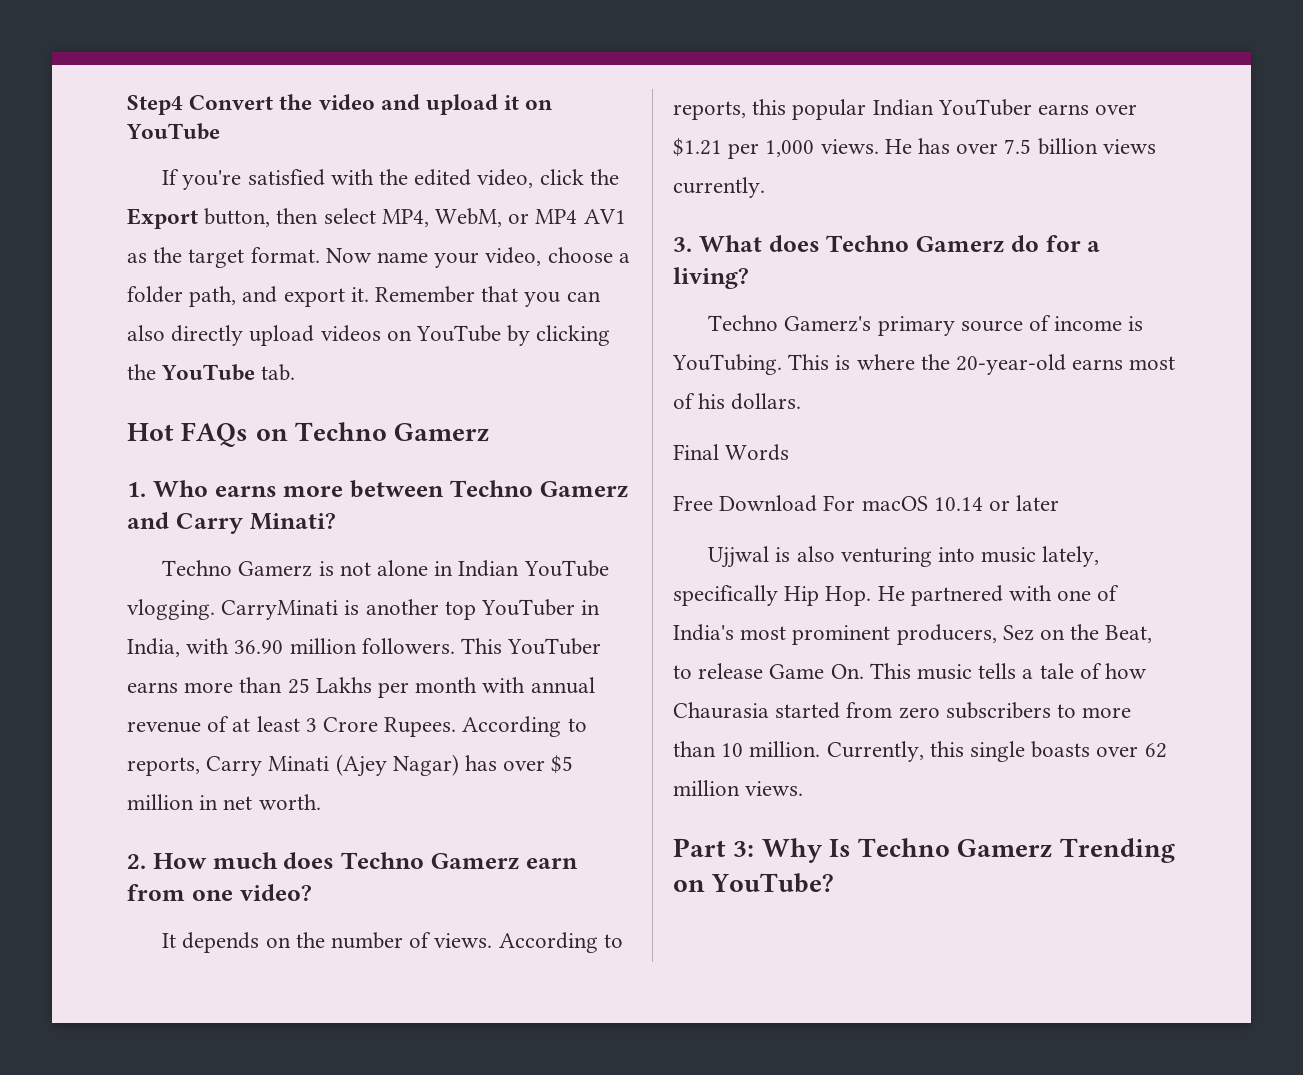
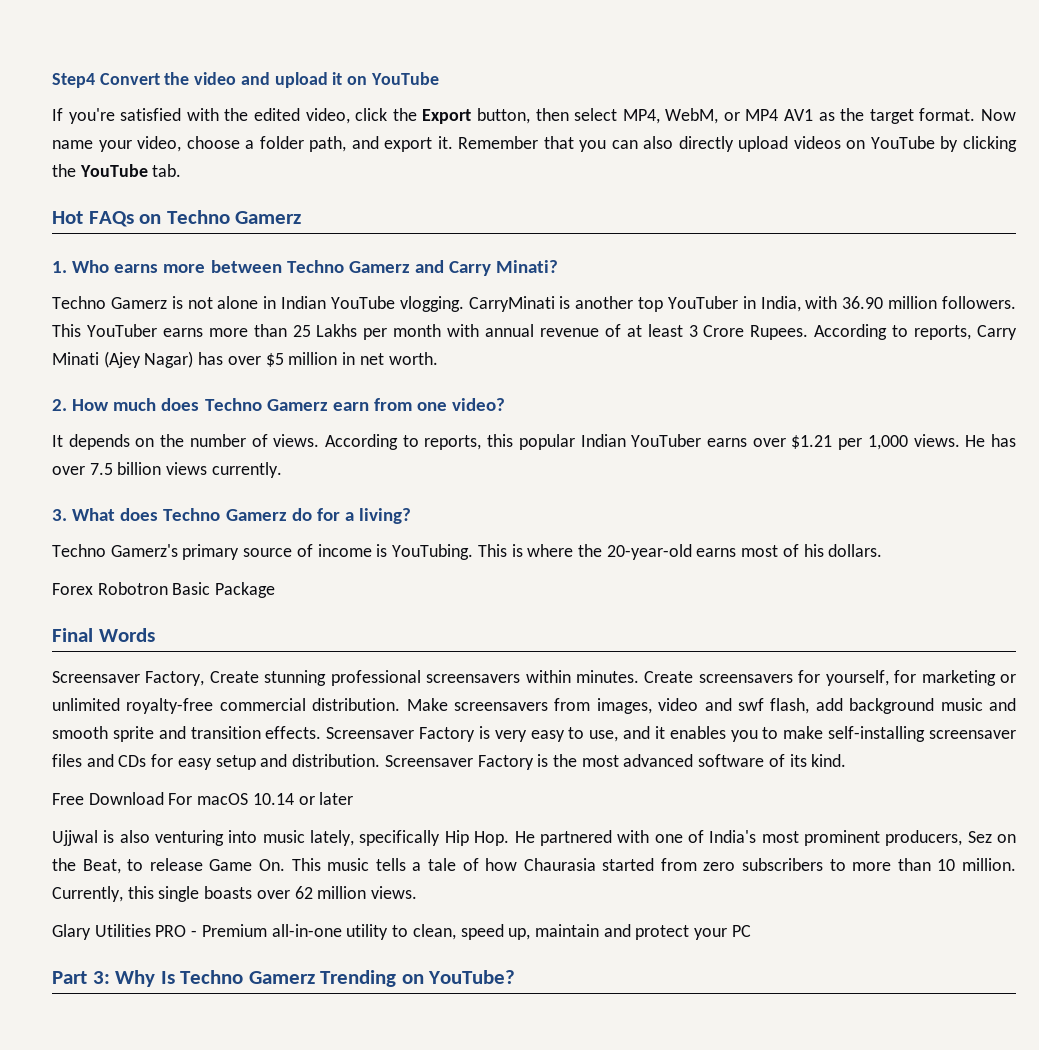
+ Forex Robotron Basic Package
  Final Words
+ Screensaver Factory, Create stunning professional screensavers within minutes. Create screensavers for yourself, for marketing or unlimited royalty-free commercial distribution. Make screensavers from images, video and swf flash, add background music and smooth sprite and transition effects. Screensaver Factory is very easy to use, and it enables you to make self-installing screensaver files and CDs for easy setup and distribution. Screensaver Factory is the most advanced software of its kind.
+ Glary Utilities PRO - Premium all-in-one utility to clean, speed up, maintain and protect your PC

